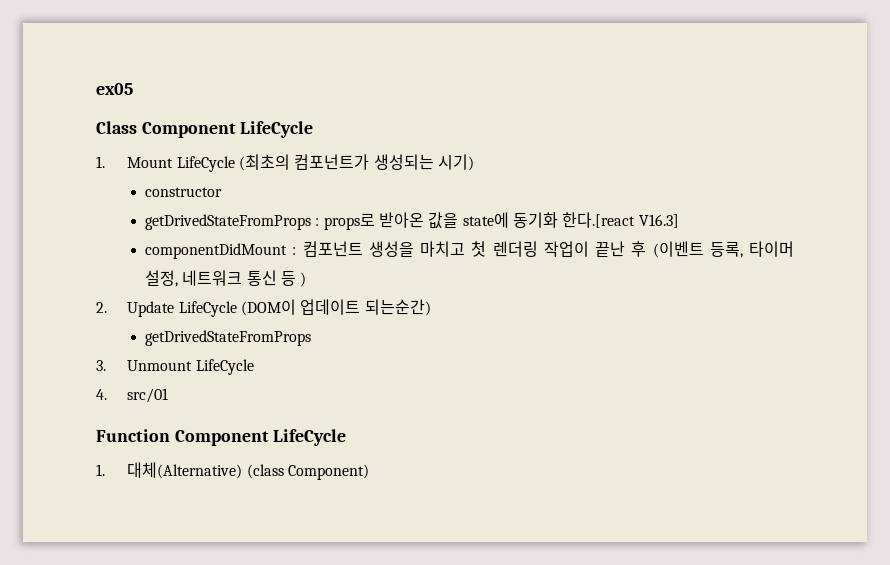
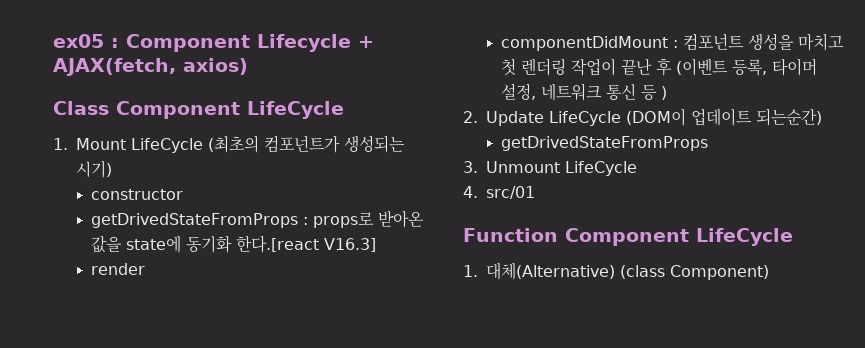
- ex05
+ ex05 : Component Lifecycle + AJAX(fetch, axios)
+ render

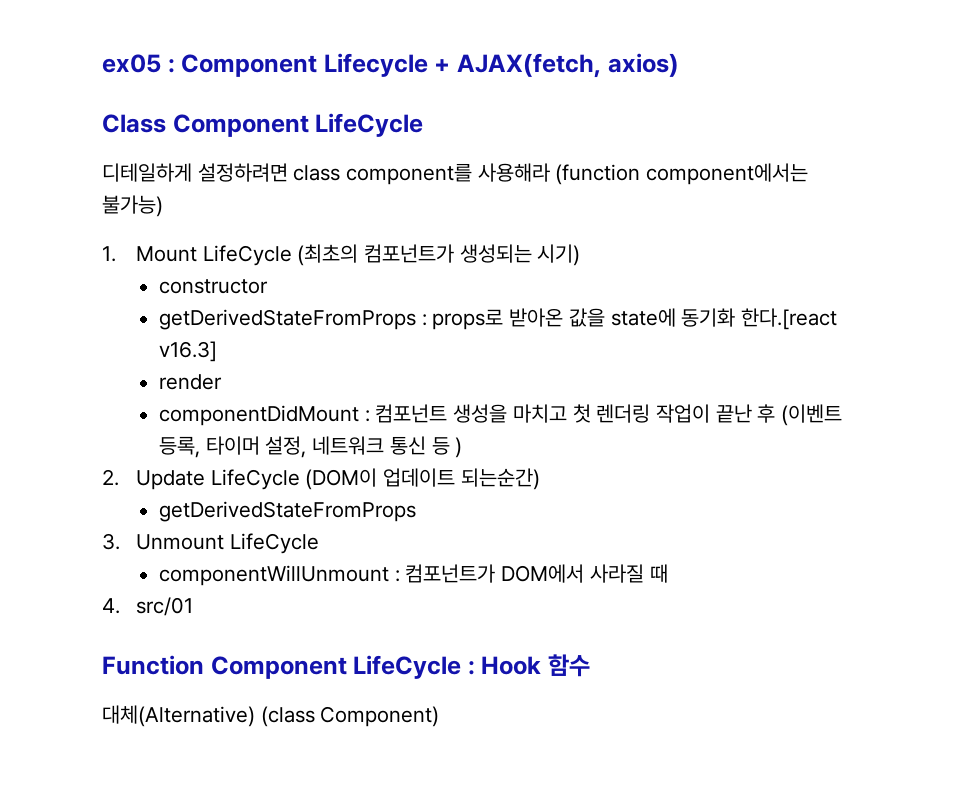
+ 디테일하게 설정하려면 class component를 사용해라 (function component에서는 불가능)
- getDrivedStateFromProps : props로 받아온 값을 state에 동기화 한다.[react V16.3]
+ getDerivedStateFromProps : props로 받아온 값을 state에 동기화 한다.[react v16.3]
  2. Update LifeCycle (DOM이 업데이트 되는순간)
- getDrivedStateFromProps
+ getDerivedStateFromProps
+ componentWillUnmount : 컴포넌트가 DOM에서 사라질 때
- Function Component LifeCycle
- 1. 대체(Alternative) (class Component)
+ Function Component LifeCycle : Hook 함수
+ 대체(Alternative) (class Component)

